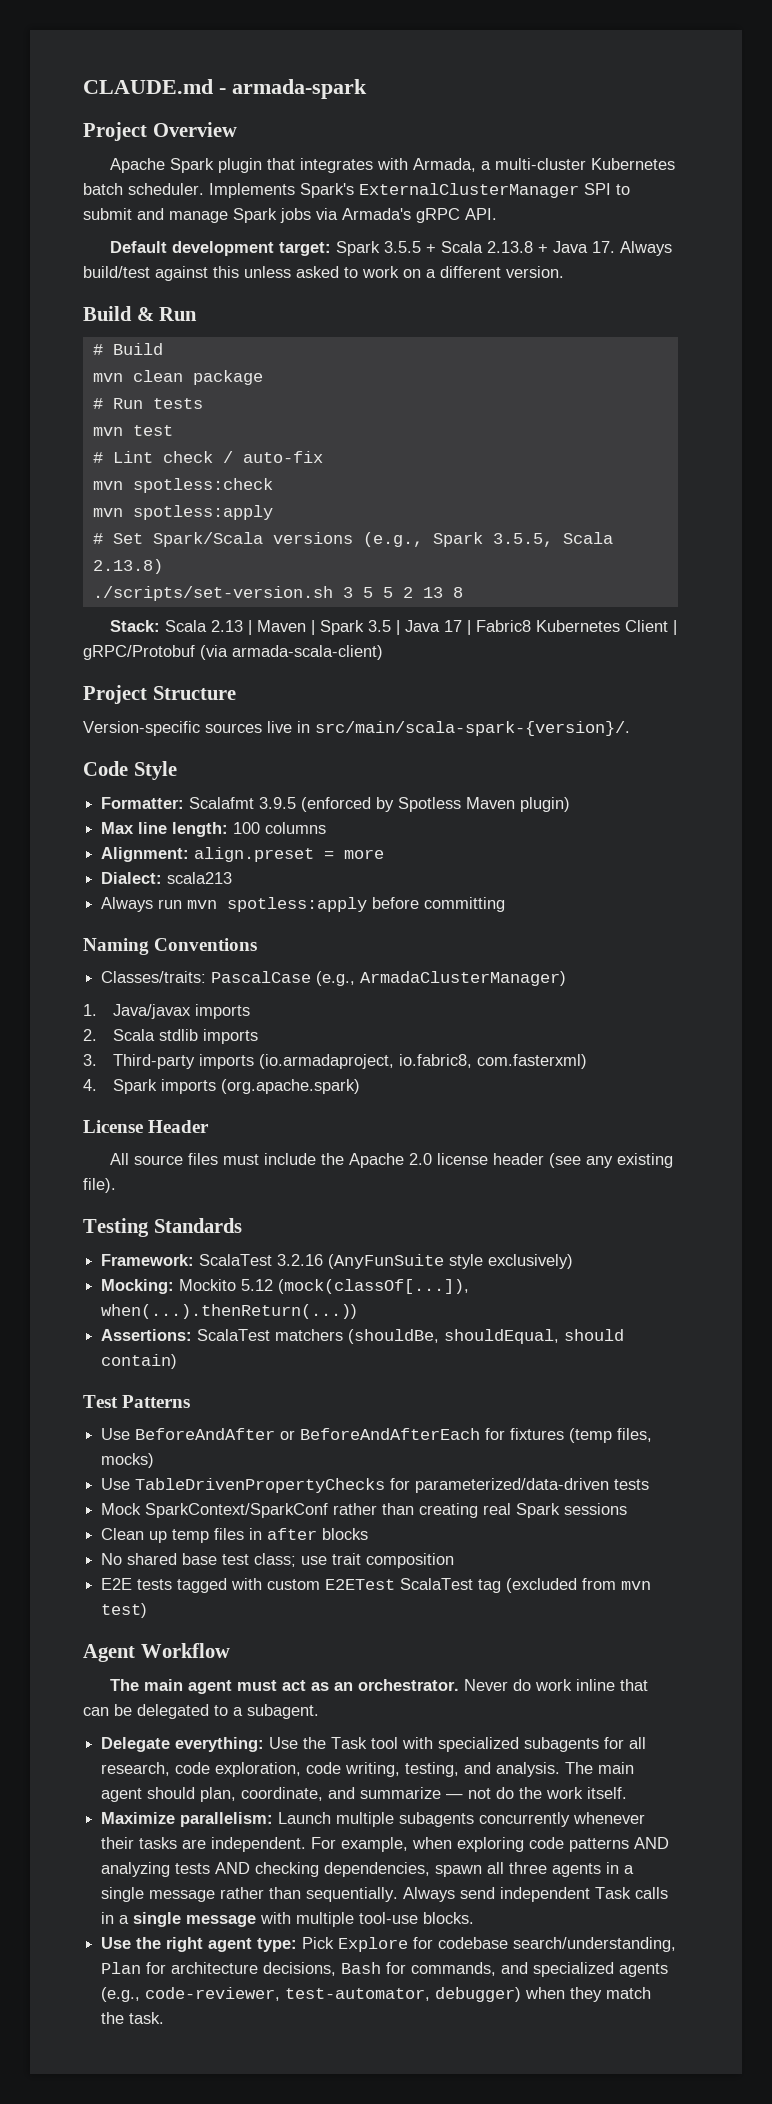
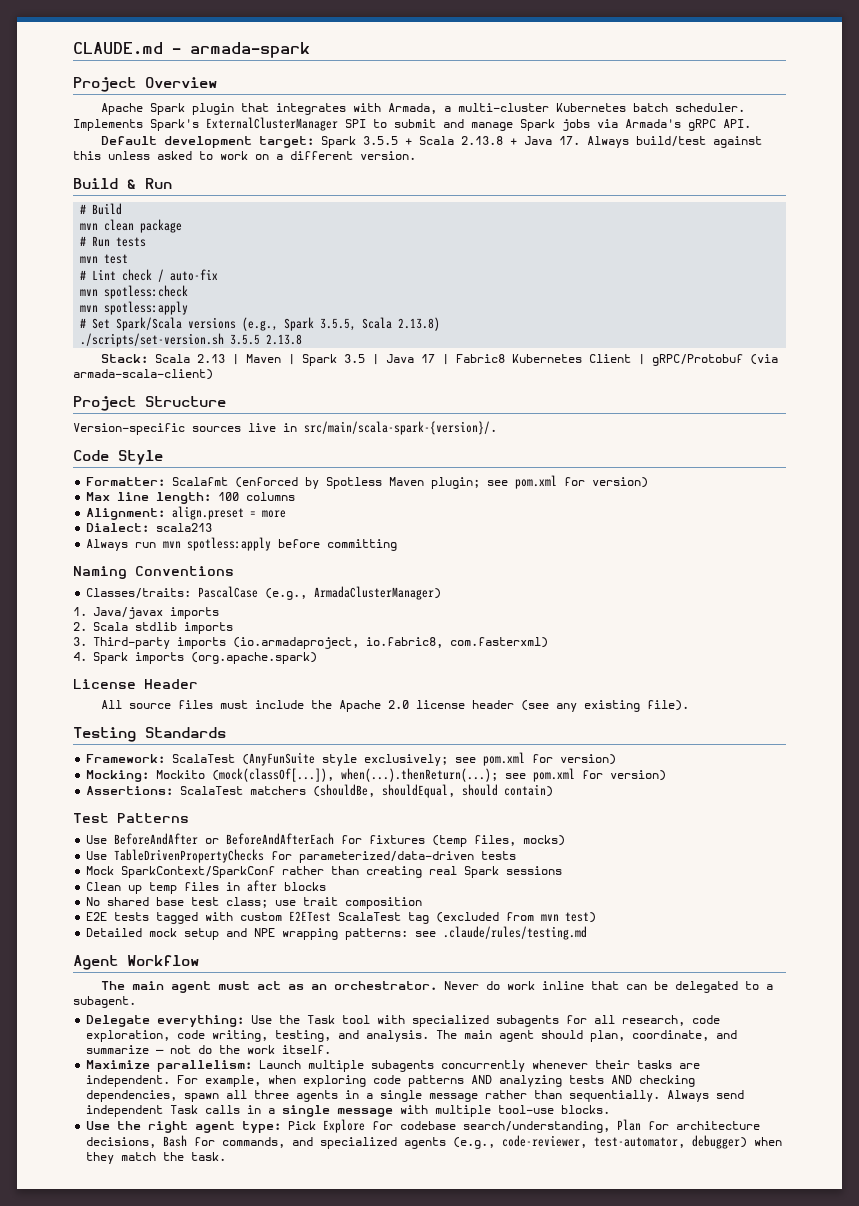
- ./scripts/set-version.sh 3 5 5 2 13 8
+ ./scripts/set-version.sh 3.5.5 2.13.8
- Formatter: Scalafmt 3.9.5 (enforced by Spotless Maven plugin)
+ Formatter: Scalafmt (enforced by Spotless Maven plugin; see pom.xml for version)
- Framework: ScalaTest 3.2.16 (AnyFunSuite style exclusively)
- Mocking: Mockito 5.12 (mock(classOf[...]), when(...).thenReturn(...))
+ Framework: ScalaTest (AnyFunSuite style exclusively; see pom.xml for version)
+ Mocking: Mockito (mock(classOf[...]), when(...).thenReturn(...); see pom.xml for version)
+ Detailed mock setup and NPE wrapping patterns: see .claude/rules/testing.md

